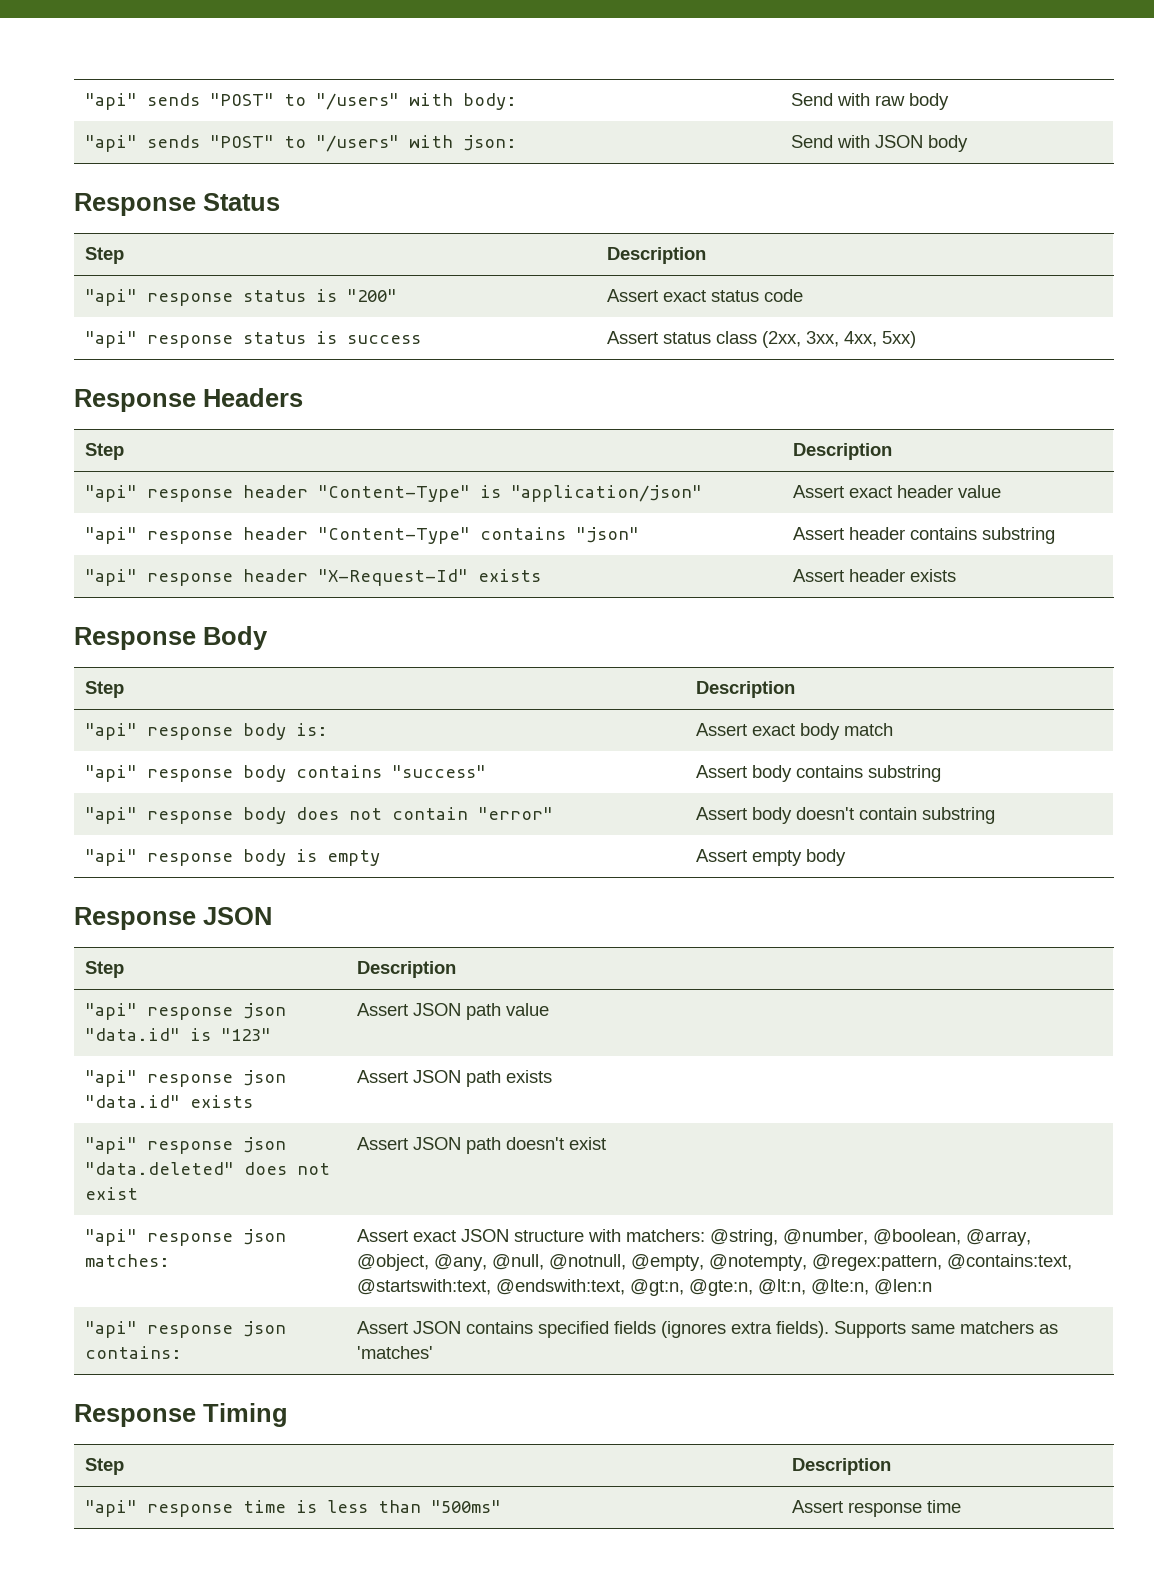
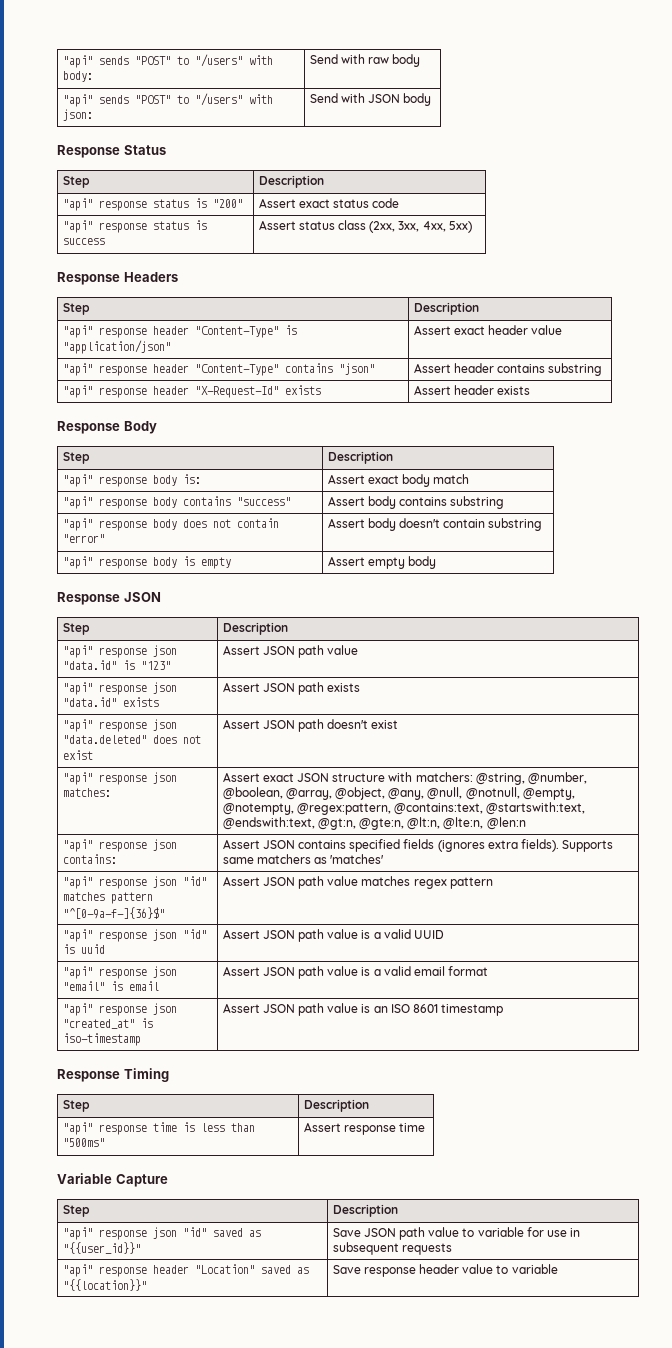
+ "api" response json "id" matches pattern "^[0-9a-f-]{36}$" | Assert JSON path value matches regex pattern
+ "api" response json "id" is uuid | Assert JSON path value is a valid UUID
+ "api" response json "email" is email | Assert JSON path value is a valid email format
+ "api" response json "created_at" is iso-timestamp | Assert JSON path value is an ISO 8601 timestamp
+ Variable Capture
+ Step | Description
+ "api" response json "id" saved as "{{user_id}}" | Save JSON path value to variable for use in subsequent requests
+ "api" response header "Location" saved as "{{location}}" | Save response header value to variable

